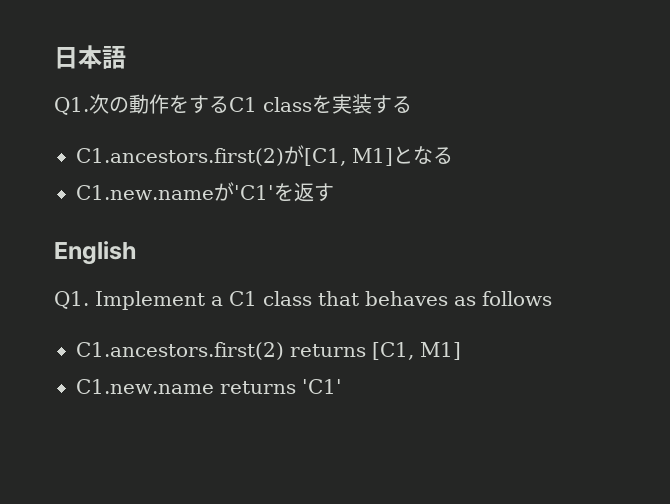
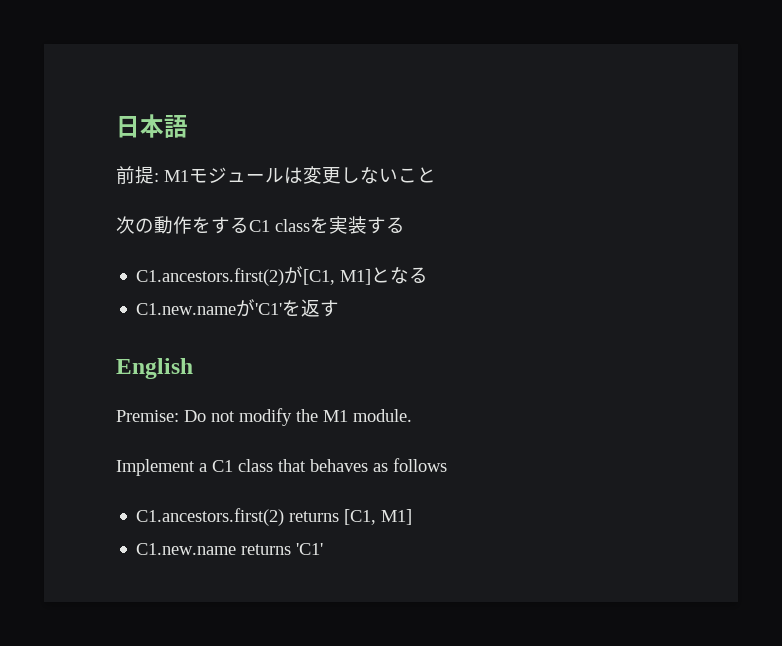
- Q1.次の動作をするC1 classを実装する
+ 前提: M1モジュールは変更しないこと
+ 次の動作をするC1 classを実装する
- Q1. Implement a C1 class that behaves as follows
+ Premise: Do not modify the M1 module.
+ Implement a C1 class that behaves as follows

